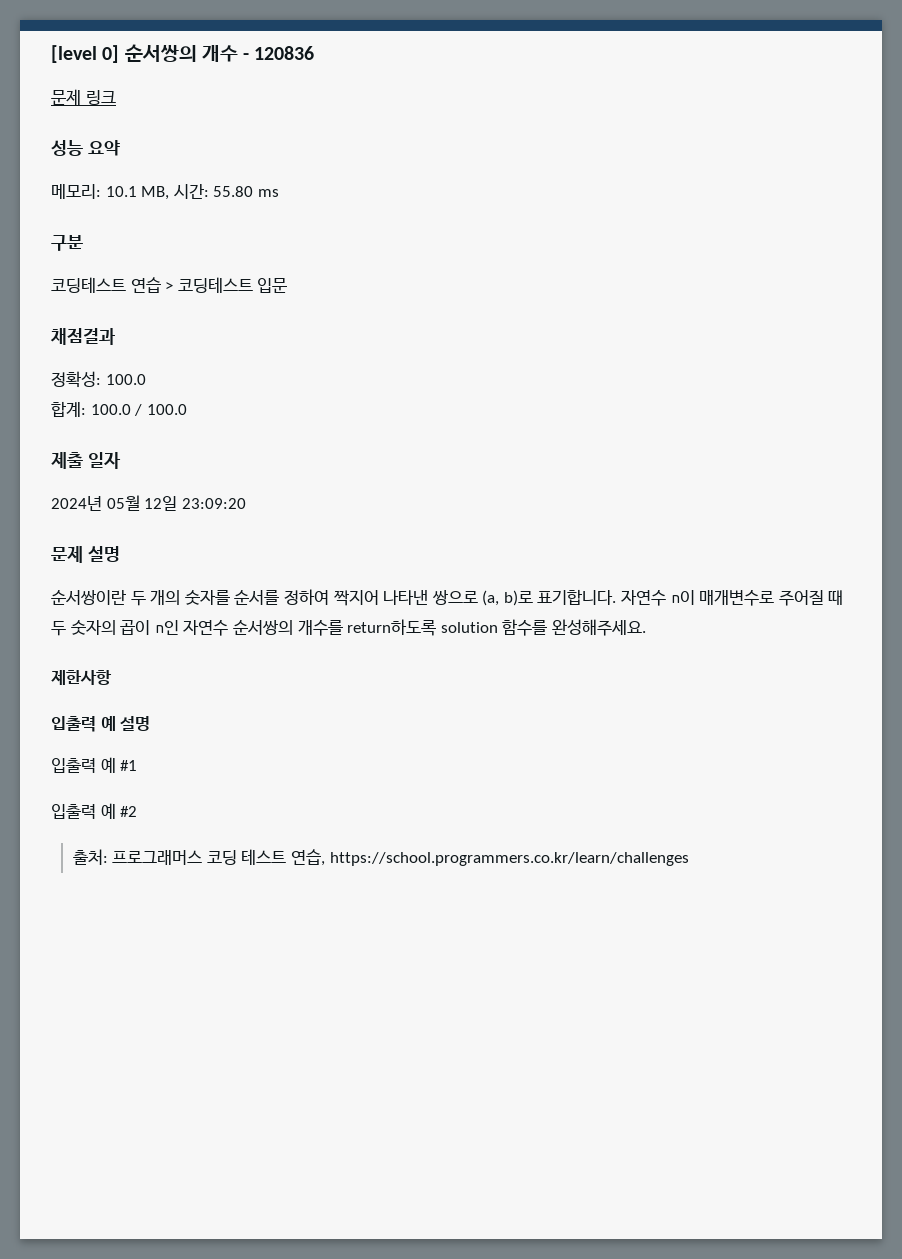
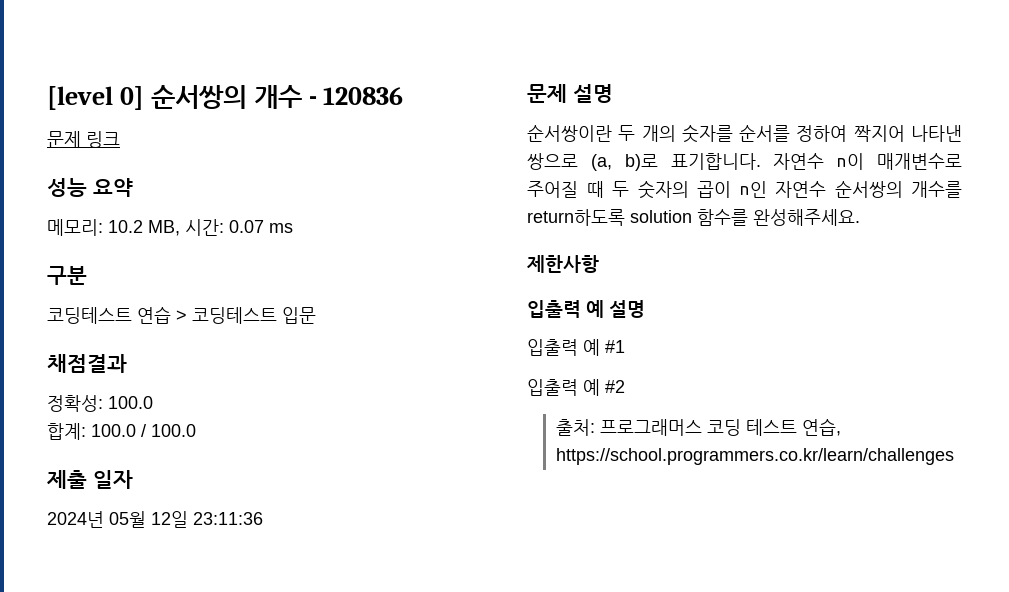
- 메모리: 10.1 MB, 시간: 55.80 ms
+ 메모리: 10.2 MB, 시간: 0.07 ms
- 2024년 05월 12일 23:09:20
+ 2024년 05월 12일 23:11:36

